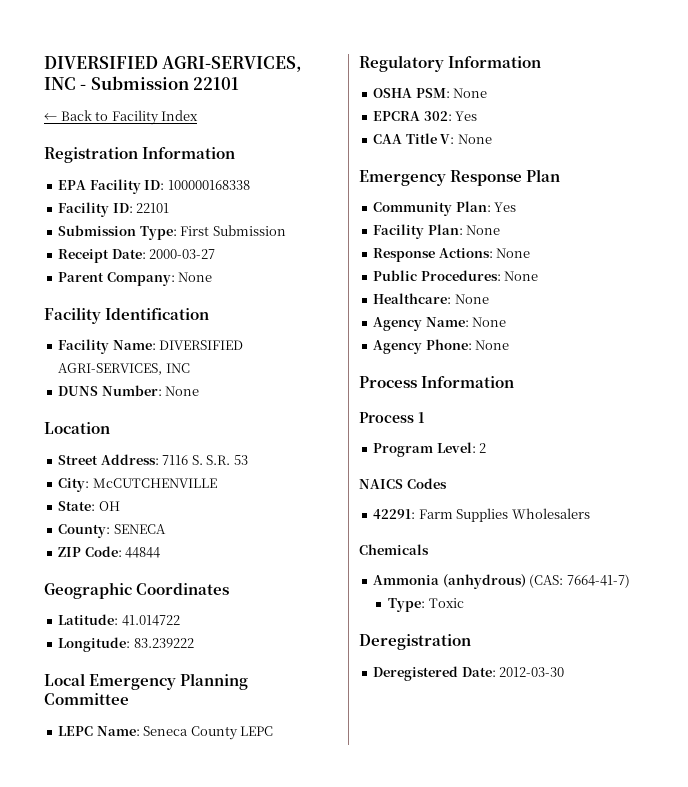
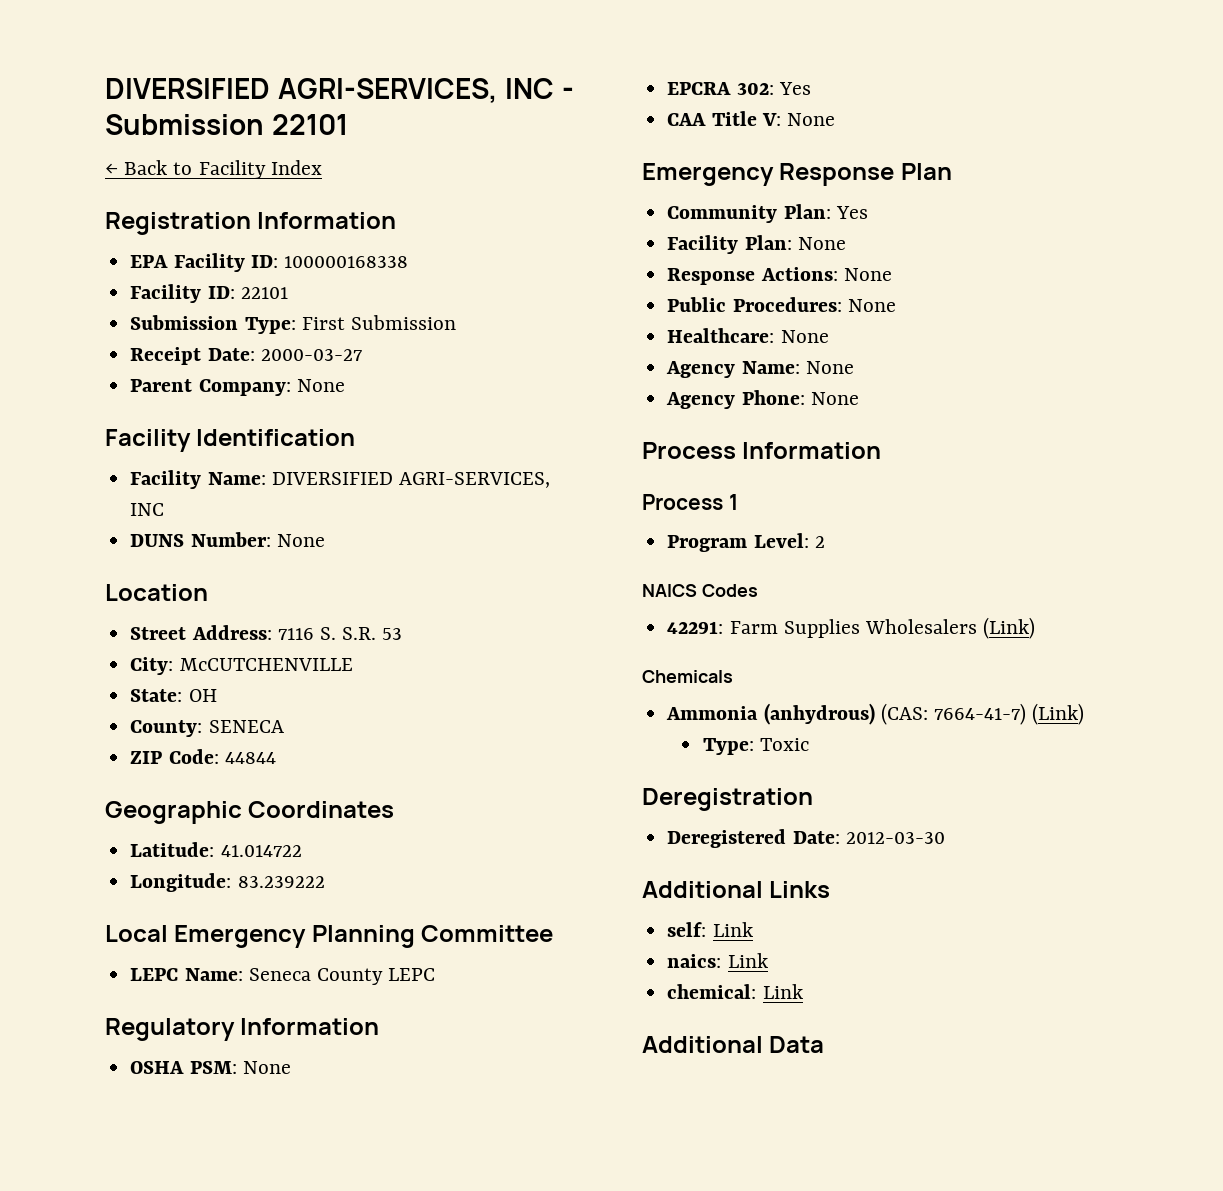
- 42291: Farm Supplies Wholesalers
+ 42291: Farm Supplies Wholesalers (Link)
- Ammonia (anhydrous) (CAS: 7664-41-7)
+ Ammonia (anhydrous) (CAS: 7664-41-7) (Link)
+ Additional Links
+ self: Link
+ naics: Link
+ chemical: Link
+ Additional Data

